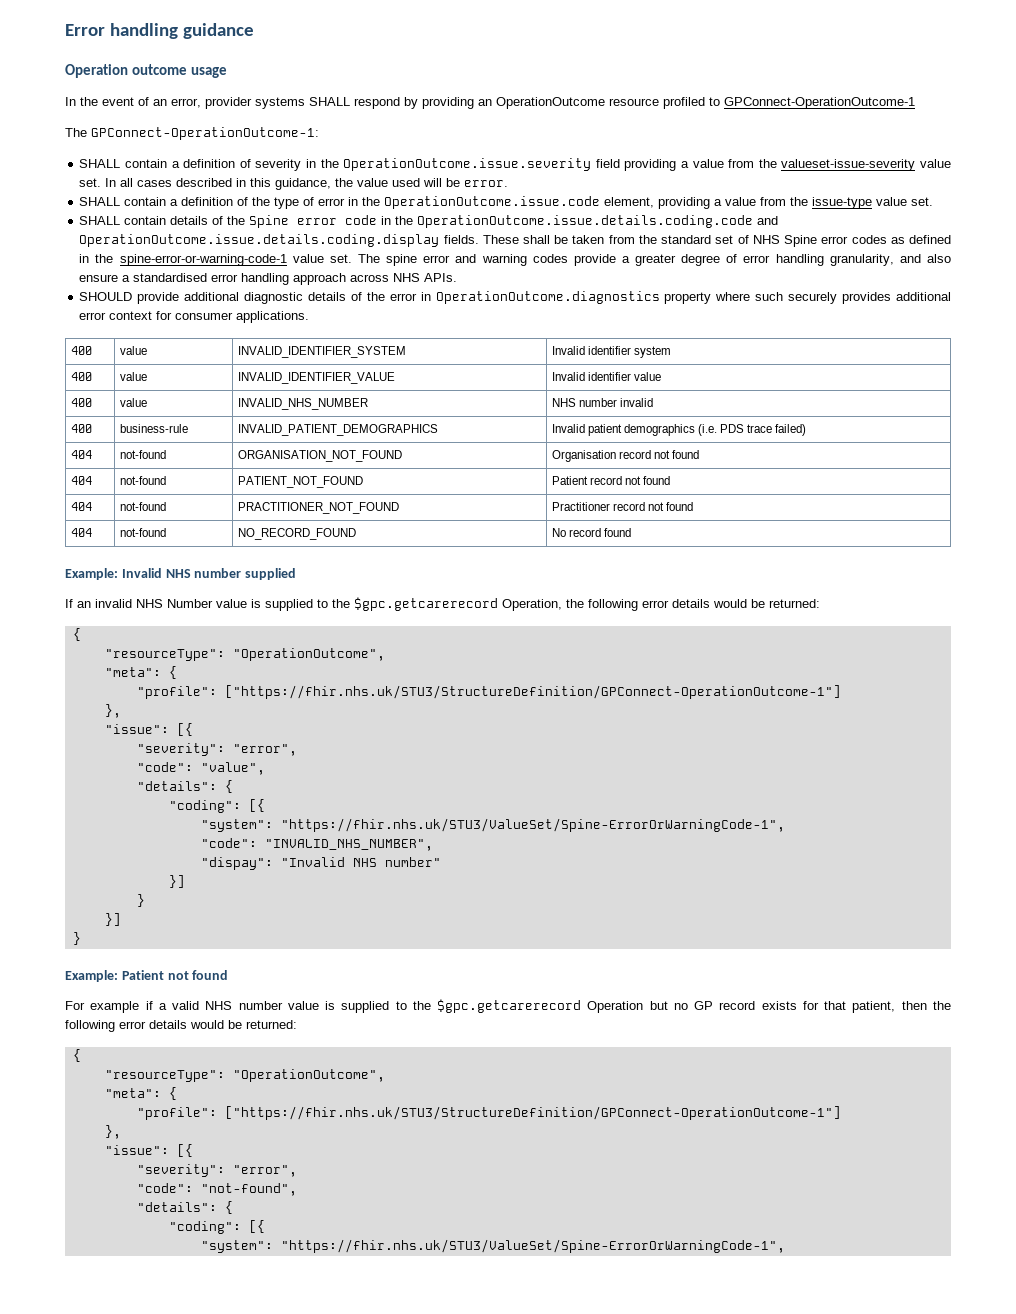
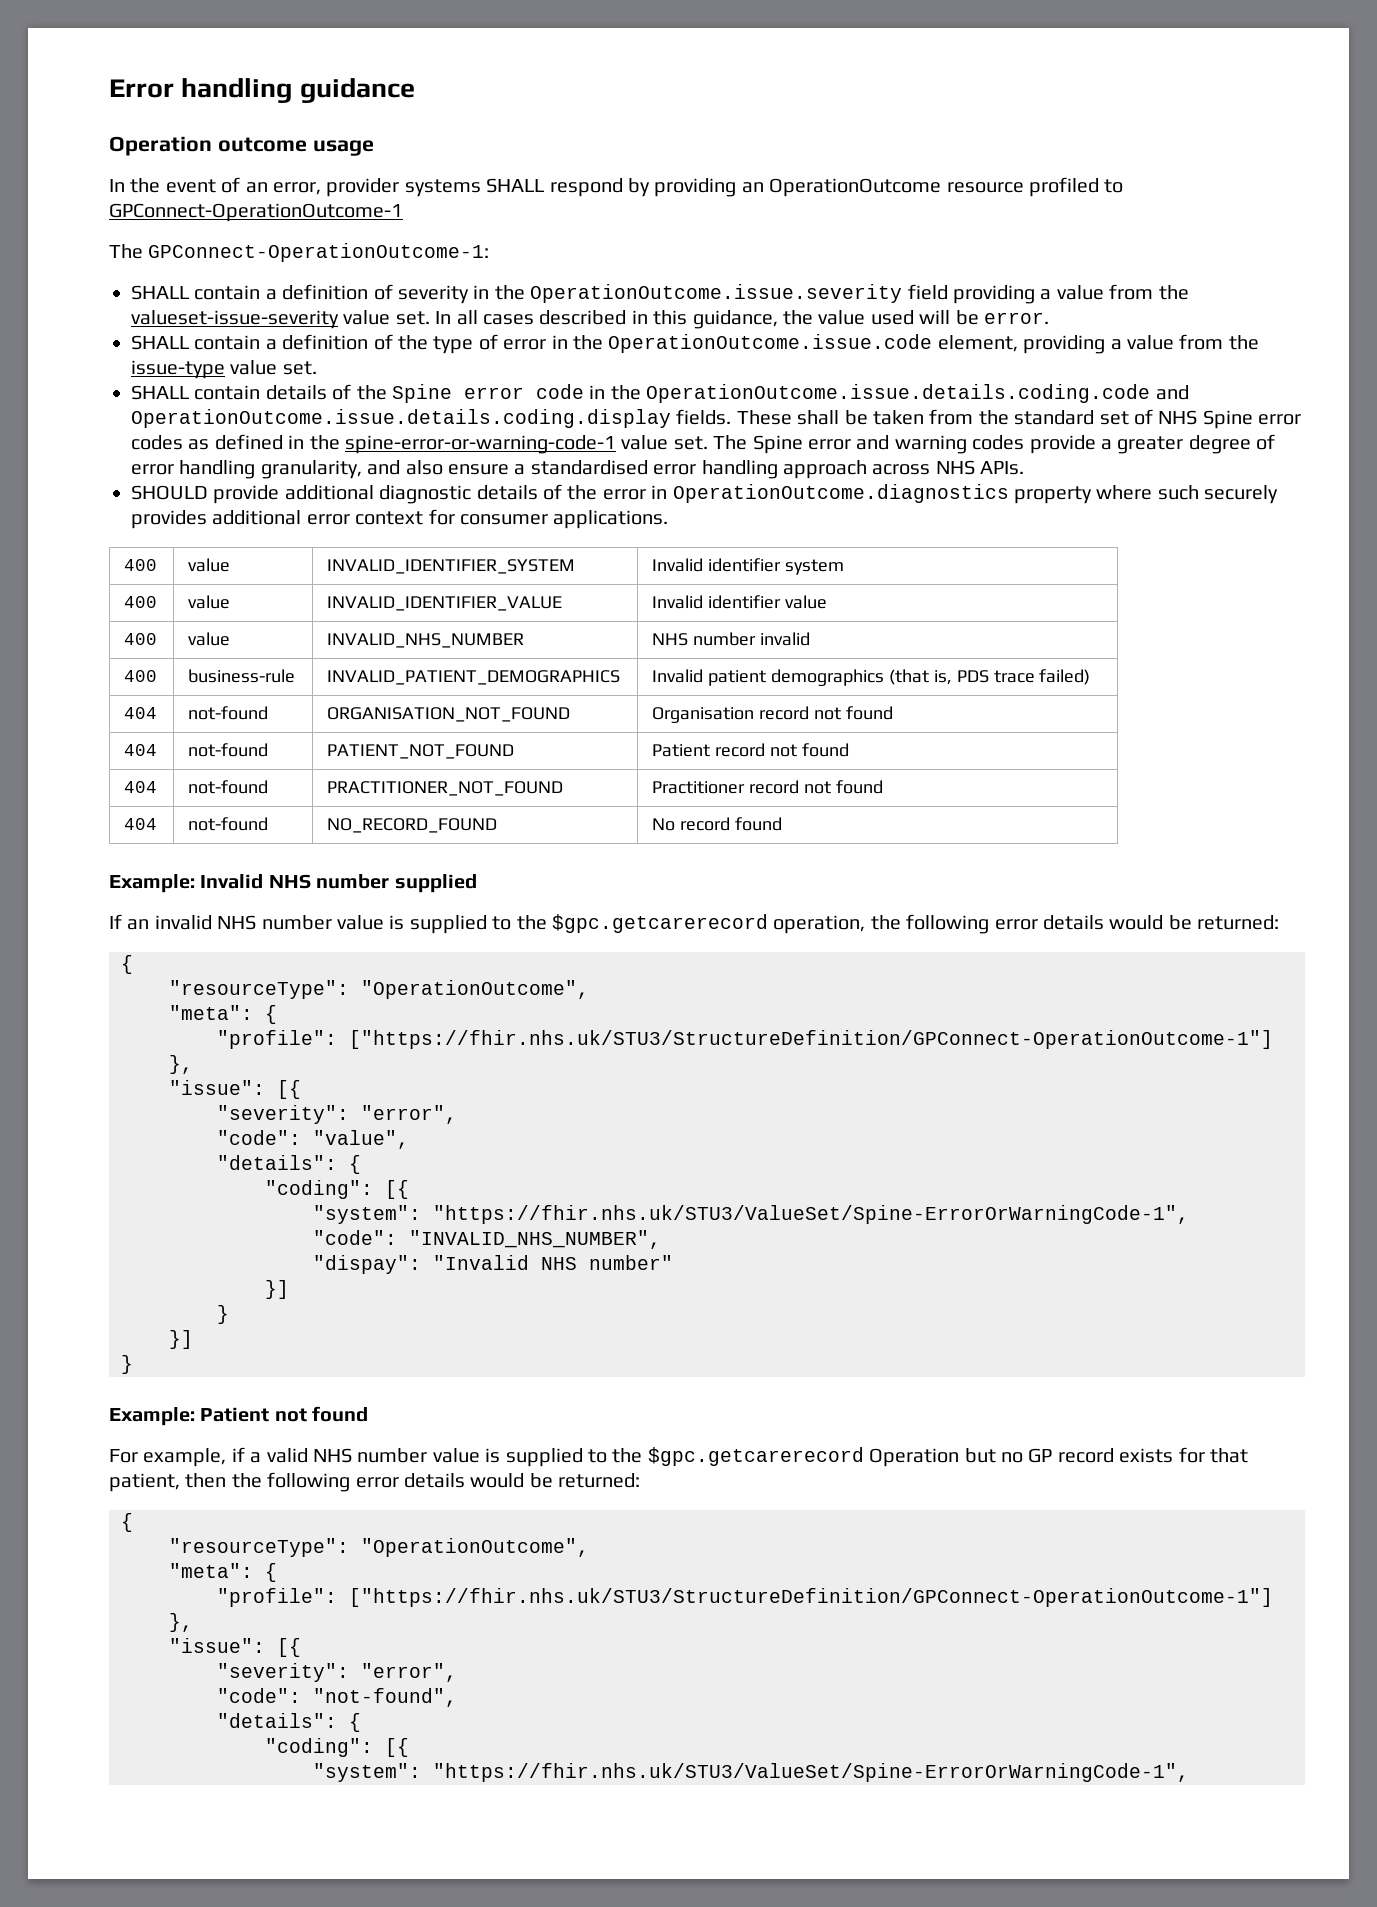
- The spine error and warning codes provide a greater degree of error handling granularity, and also ensure a standardised error handling approach across NHS APIs.
+ The Spine error and warning codes provide a greater degree of error handling granularity, and also ensure a standardised error handling approach across NHS APIs.
- 400 | business-rule | INVALID_PATIENT_DEMOGRAPHICS | Invalid patient demographics (i.e. PDS trace failed)
+ 400 | business-rule | INVALID_PATIENT_DEMOGRAPHICS | Invalid patient demographics (that is, PDS trace failed)
- If an invalid NHS Number value is supplied to the $gpc.getcarerecord Operation, the following error details would be returned:
+ If an invalid NHS number value is supplied to the $gpc.getcarerecord operation, the following error details would be returned:
- For example if a valid NHS number value is supplied to the $gpc.getcarerecord Operation but no GP record exists for that patient, then the following error details would be returned:
+ For example, if a valid NHS number value is supplied to the $gpc.getcarerecord Operation but no GP record exists for that patient, then the following error details would be returned:

